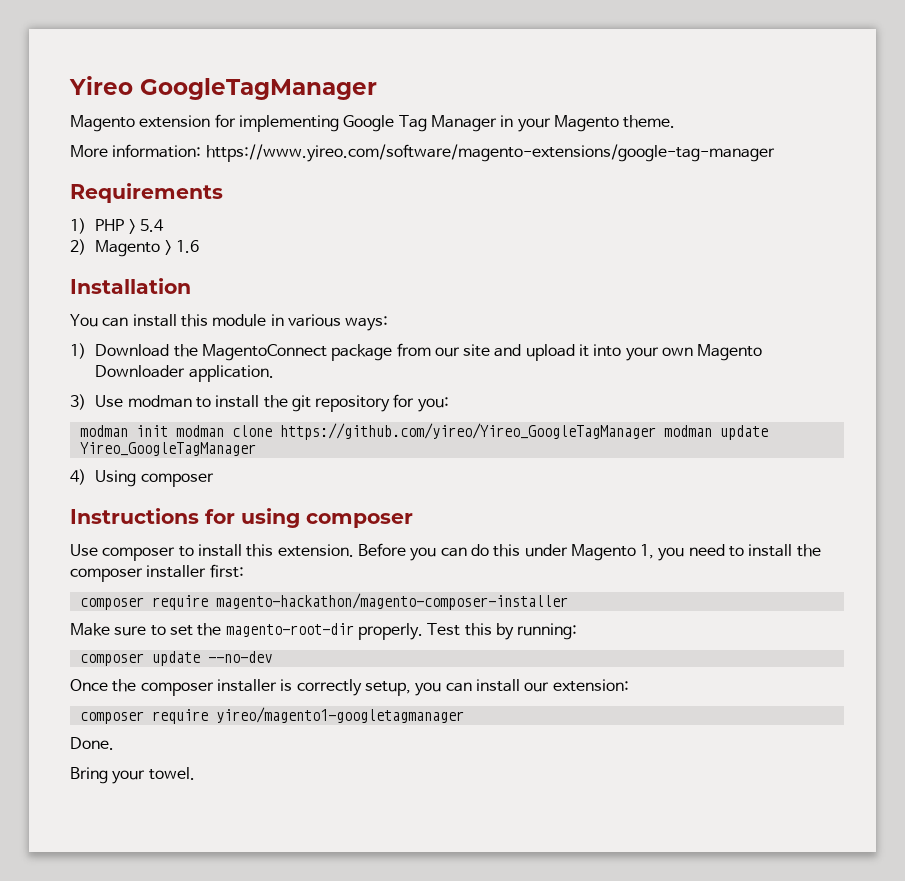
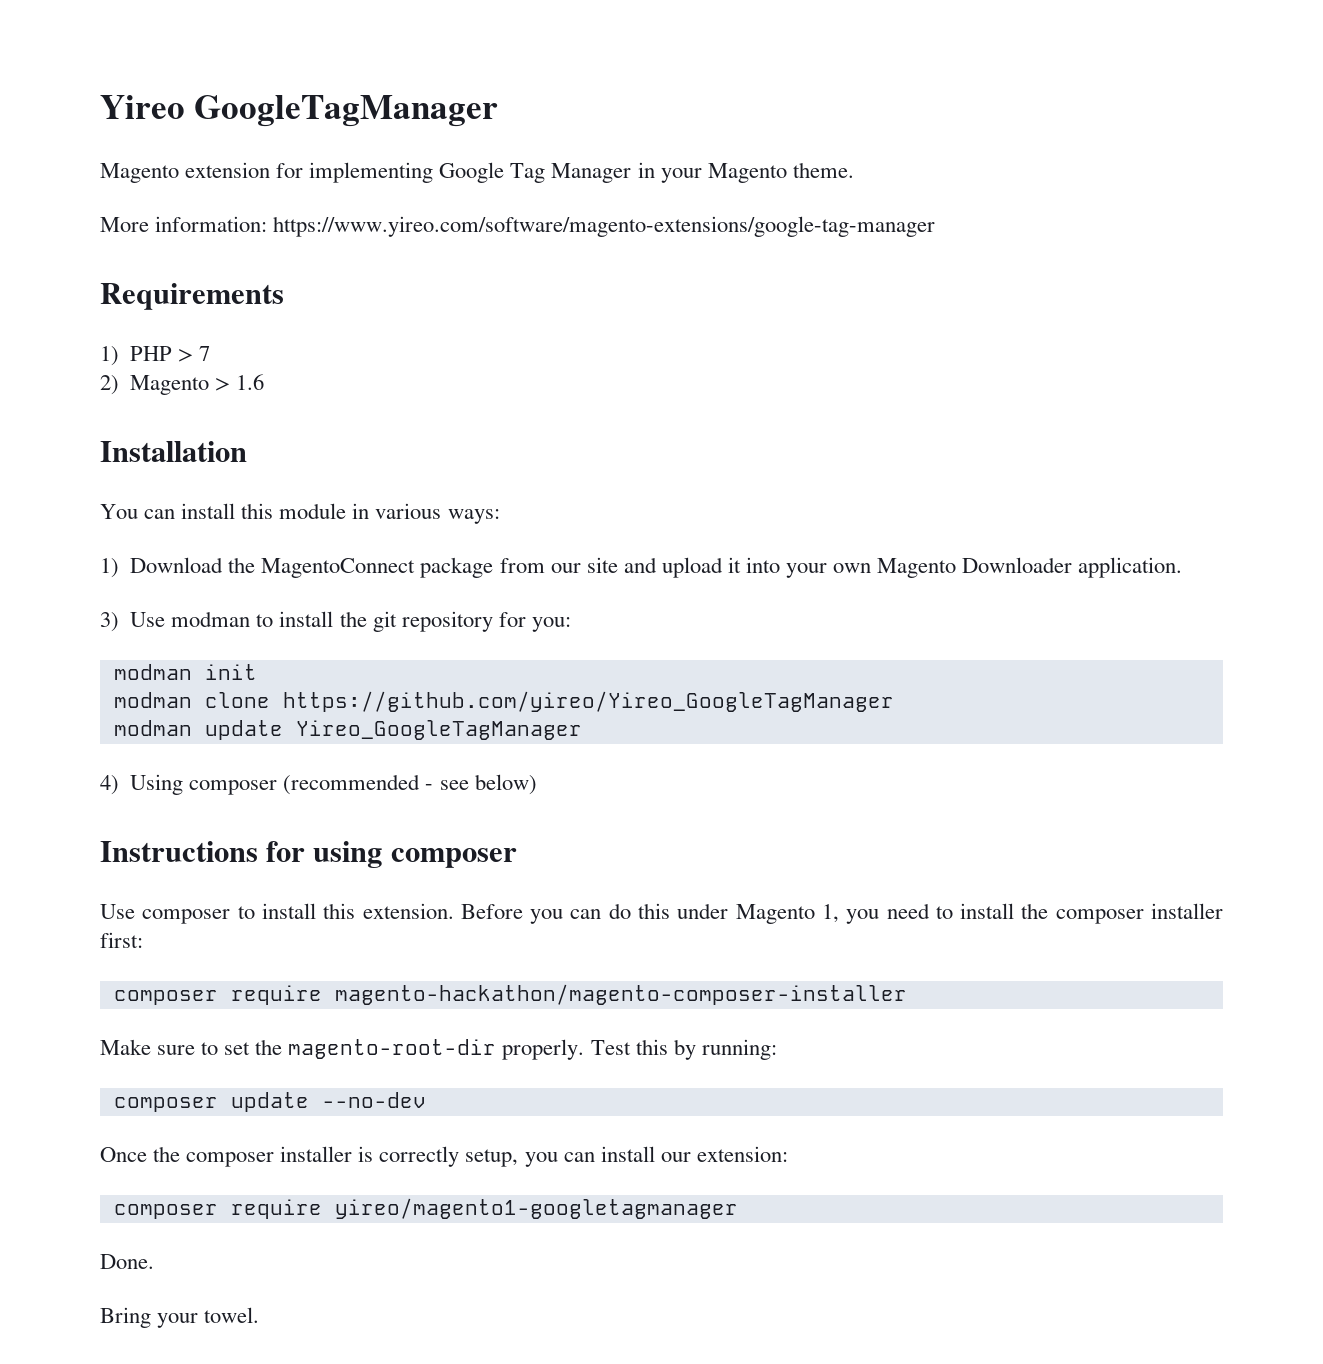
- 1) PHP > 5.4
+ 1) PHP > 7
- modman init modman clone https://github.com/yireo/Yireo_GoogleTagManager modman update Yireo_GoogleTagManager
+ modman init
+ modman clone https://github.com/yireo/Yireo_GoogleTagManager
+ modman update Yireo_GoogleTagManager
- 4) Using composer
+ 4) Using composer (recommended - see below)

